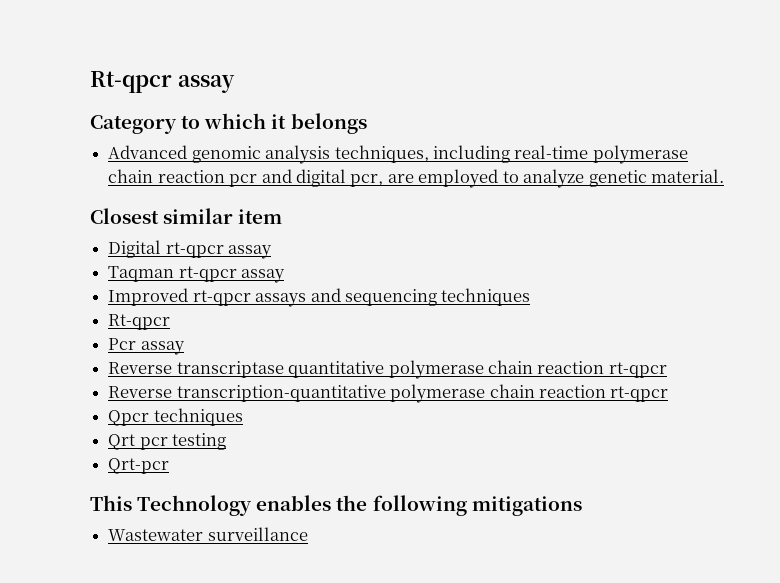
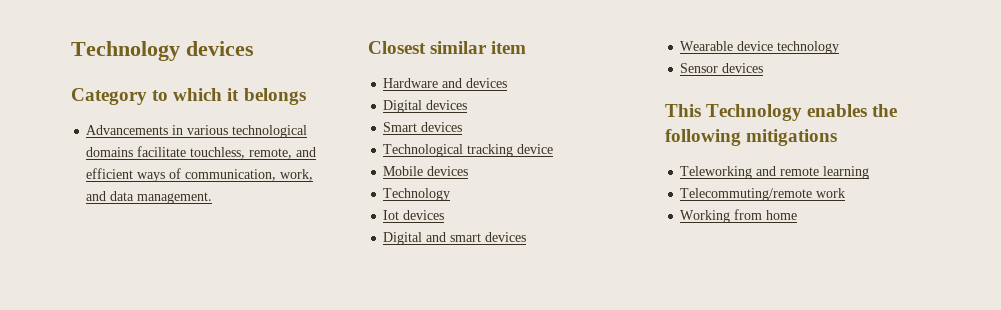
- Rt-qpcr assay
+ Technology devices
- Advanced genomic analysis techniques, including real-time polymerase chain reaction pcr and digital pcr, are employed to analyze genetic material.
+ Advancements in various technological domains facilitate touchless, remote, and efficient ways of communication, work, and data management.
  Closest similar item
- Digital rt-qpcr assay
- Taqman rt-qpcr assay
- Improved rt-qpcr assays and sequencing techniques
- Rt-qpcr
- Pcr assay
- Reverse transcriptase quantitative polymerase chain reaction rt-qpcr
- Reverse transcription-quantitative polymerase chain reaction rt-qpcr
- Qpcr techniques
- Qrt pcr testing
- Qrt-pcr
+ Hardware and devices
+ Digital devices
+ Smart devices
+ Technological tracking device
+ Mobile devices
+ Technology
+ Iot devices
+ Digital and smart devices
+ Wearable device technology
+ Sensor devices
- Wastewater surveillance
+ Teleworking and remote learning
+ Telecommuting/remote work
+ Working from home

